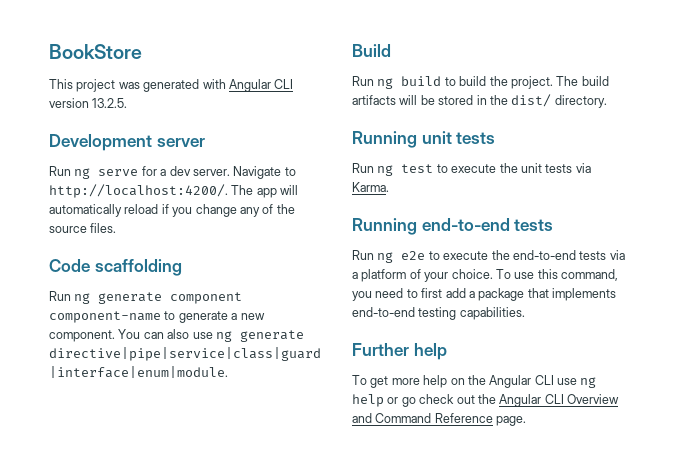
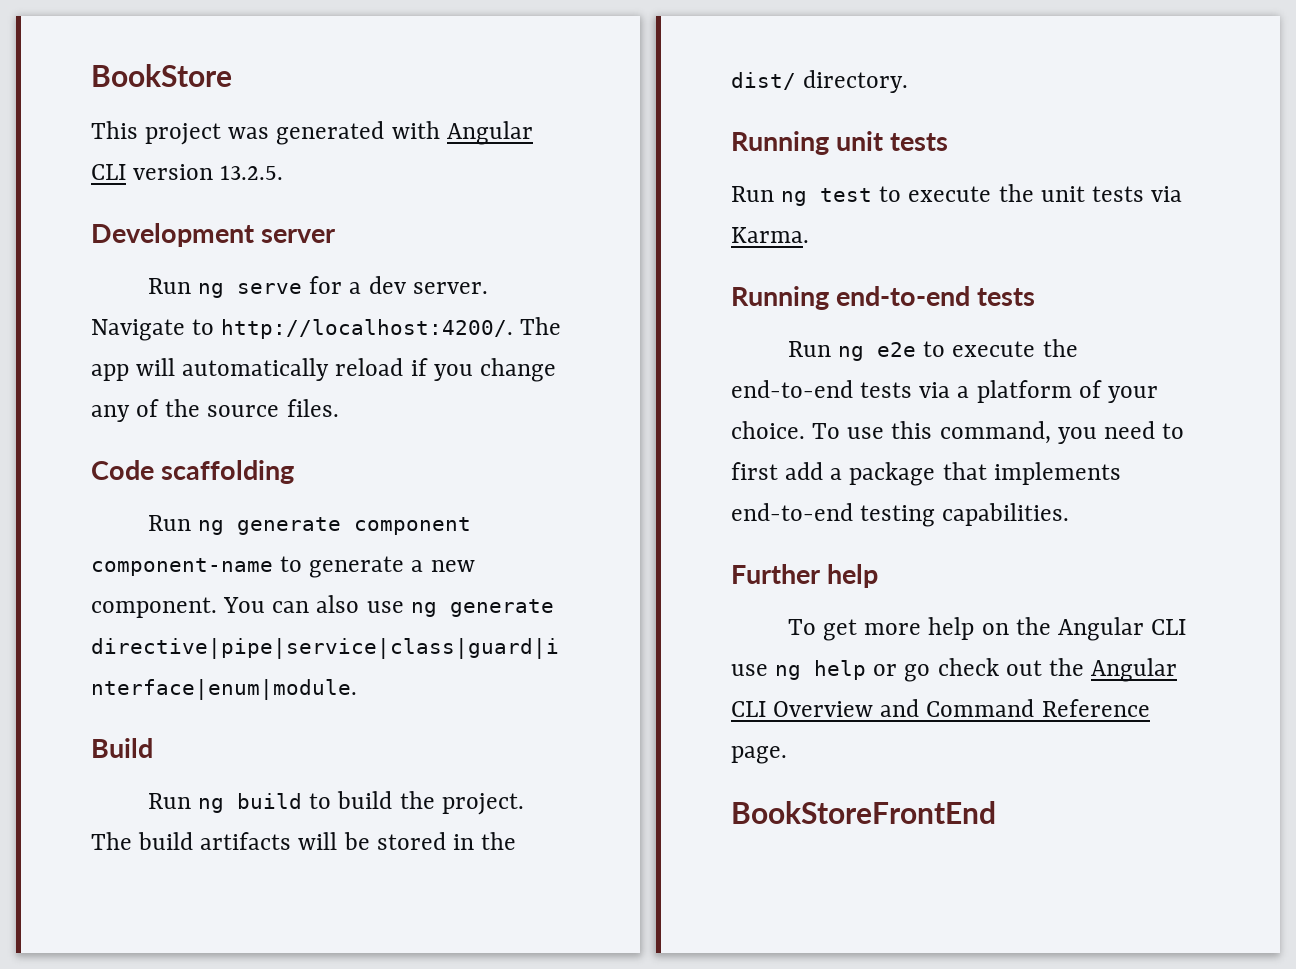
+ BookStoreFrontEnd

